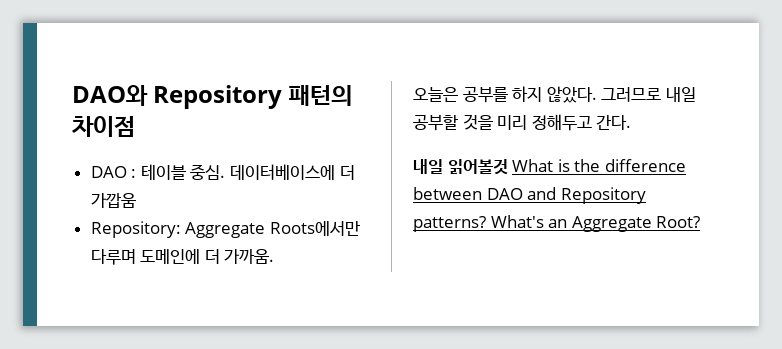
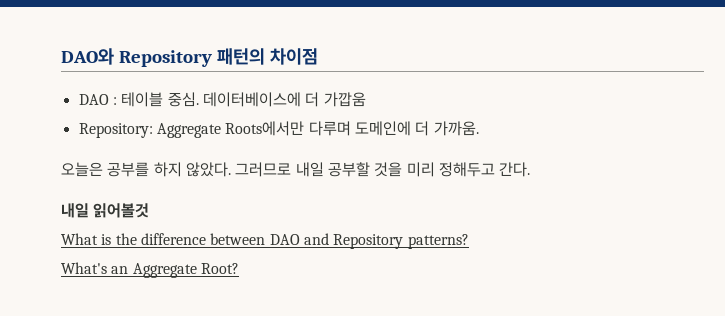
- 내일 읽어볼것 What is the difference between DAO and Repository patterns? What's an Aggregate Root?
+ 내일 읽어볼것
+ What is the difference between DAO and Repository patterns?
+ What's an Aggregate Root?

